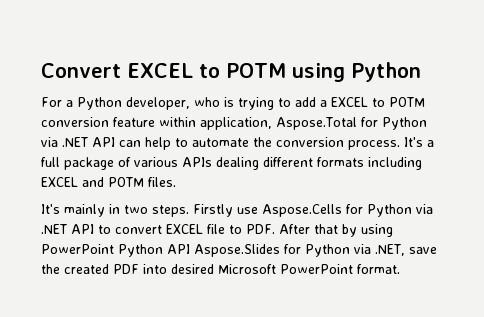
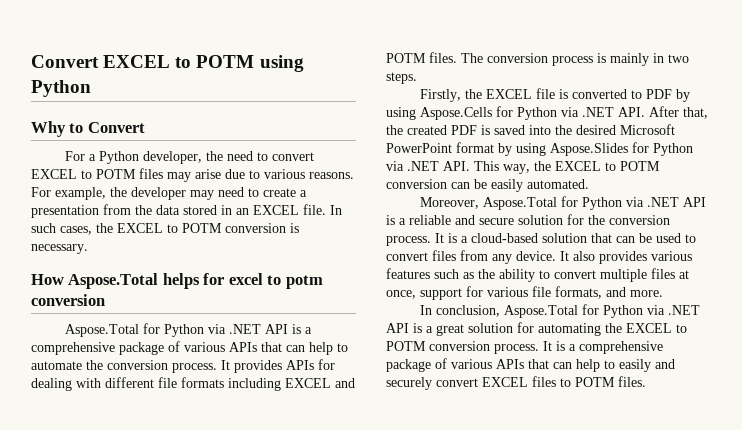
+ Why to Convert
- For a Python developer, who is trying to add a EXCEL to POTM conversion feature within application, Aspose.Total for Python via .NET API can help to automate the conversion process.
+ For a Python developer, the need to convert EXCEL to POTM files may arise due to various reasons. For example, the developer may need to create a presentation from the data stored in an EXCEL file. In such cases, the EXCEL to POTM conversion is necessary.
+ How Aspose.Total helps for excel to potm conversion
+ Aspose.Total for Python via .NET API is a comprehensive package of various APIs that can help to automate the conversion process.
- It's a full package of various APIs dealing different formats including EXCEL and POTM files.
- It's mainly in two steps. Firstly use Aspose.Cells for Python via .NET API to convert EXCEL file to PDF. After that by using PowerPoint Python API Aspose.Slides for Python via .NET, save the created PDF into desired Microsoft PowerPoint format.
+ It provides APIs for dealing with different file formats including EXCEL and POTM files. The conversion process is mainly in two steps.
+ Firstly, the EXCEL file is converted to PDF by using Aspose.Cells for Python via .NET API. After that, the created PDF is saved into the desired Microsoft PowerPoint format by using Aspose.Slides for Python via .NET API. This way, the EXCEL to POTM conversion can be easily automated.
+ Moreover, Aspose.Total for Python via .NET API is a reliable and secure solution for the conversion process. It is a cloud-based solution that can be used to convert files from any device. It also provides various features such as the ability to convert multiple files at once, support for various file formats, and more.
+ In conclusion, Aspose.Total for Python via .NET API is a great solution for automating the EXCEL to POTM conversion process. It is a comprehensive package of various APIs that can help to easily and securely convert EXCEL files to POTM files.

